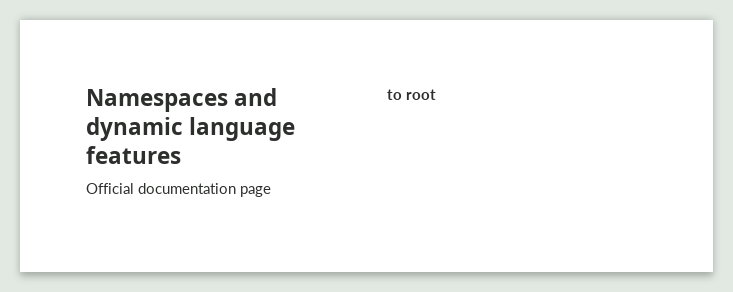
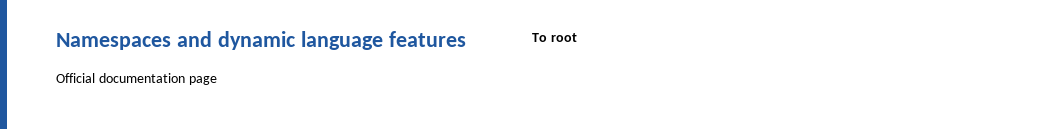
- to root
+ To root

